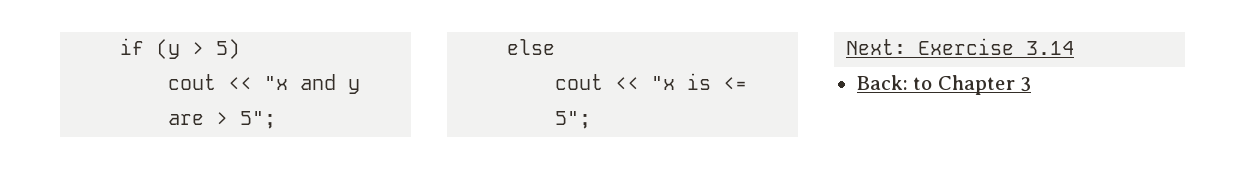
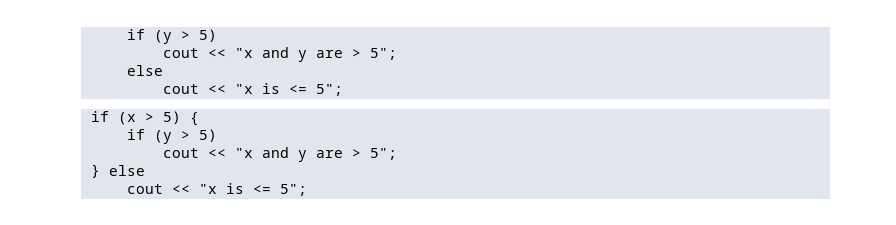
- Next: Exercise 3.14
- Back: to Chapter 3
+ if (x > 5) {
+ if (y > 5)
+ cout << "x and y are > 5";
+ } else
+ cout << "x is <= 5";

